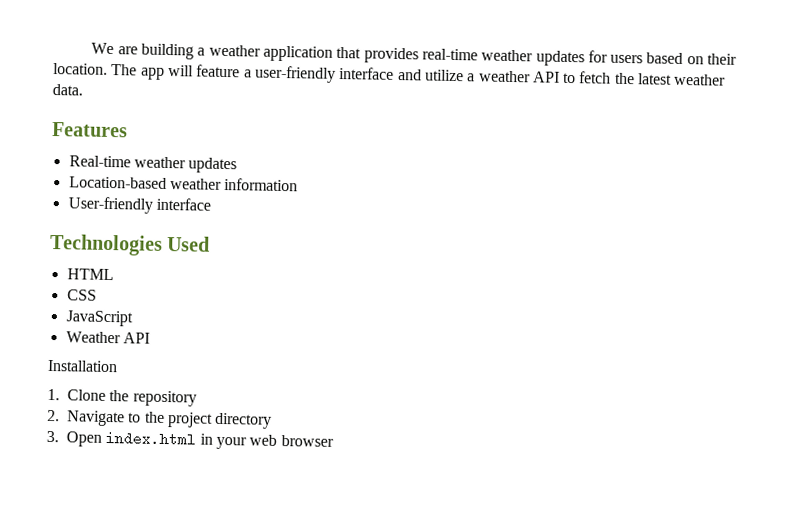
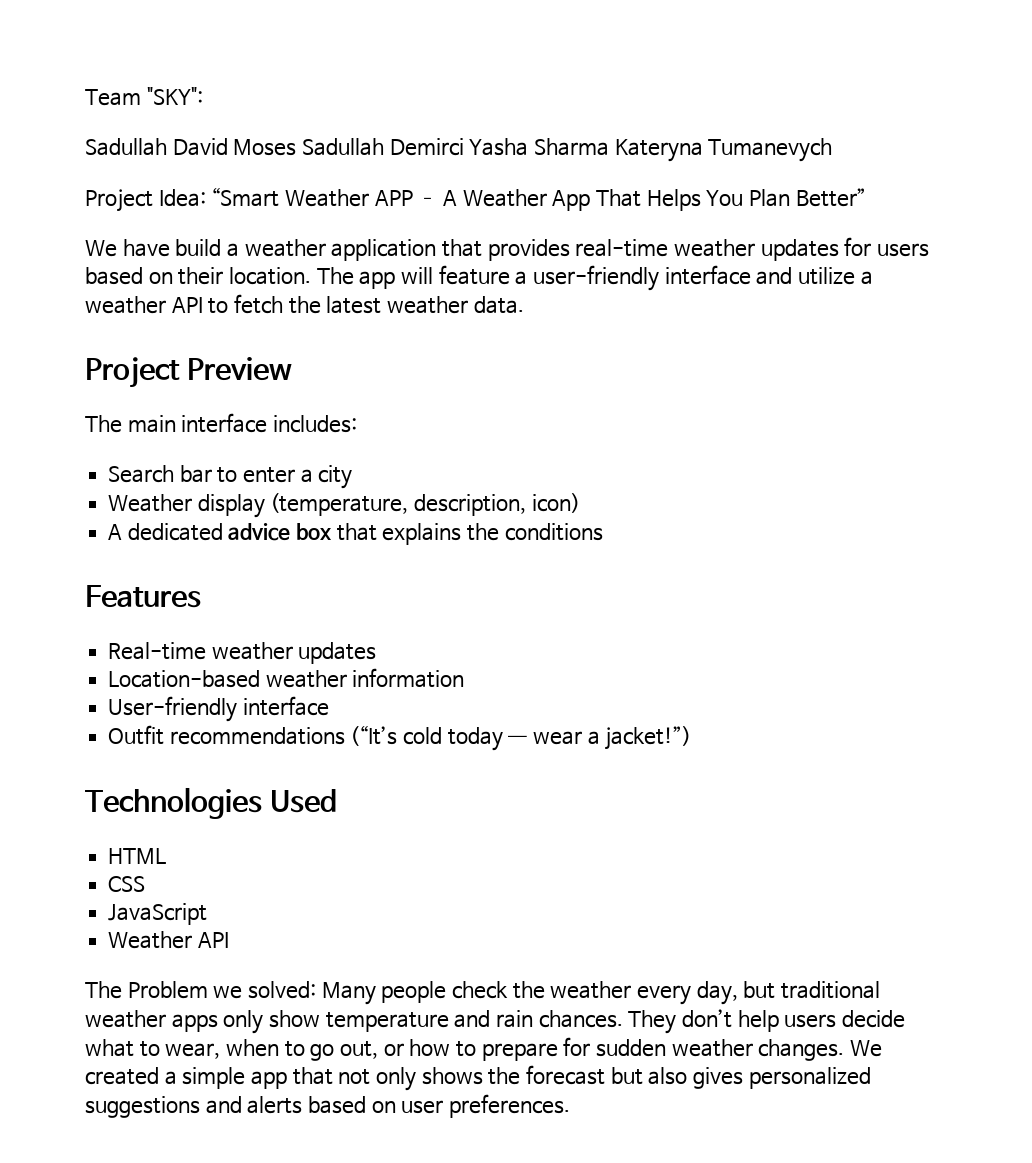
- We are building a weather application that provides real-time weather updates for users based on their location.
+ Team "SKY":
+ Sadullah David Moses Sadullah Demirci Yasha Sharma Kateryna Tumanevych
+ Project Idea: “Smart Weather APP – A Weather App That Helps You Plan Better”
+ We have build a weather application that provides real-time weather updates for users based on their location.
+ Project Preview
+ The main interface includes:
+ Search bar to enter a city
+ Weather display (temperature, description, icon)
+ A dedicated advice box that explains the conditions
+ Outfit recommendations (“It’s cold today — wear a jacket!”)
- Installation
- 1. Clone the repository
- 2. Navigate to the project directory
- 3. Open index.html in your web browser
+ The Problem we solved: Many people check the weather every day, but traditional weather apps only show temperature and rain chances. They don’t help users decide what to wear, when to go out, or how to prepare for sudden weather changes. We created a simple app that not only shows the forecast but also gives personalized suggestions and alerts based on user preferences.

